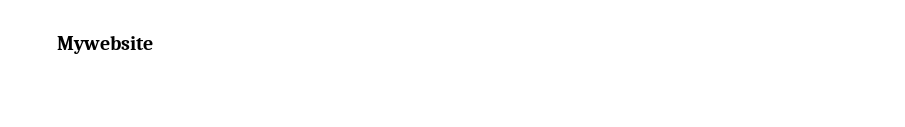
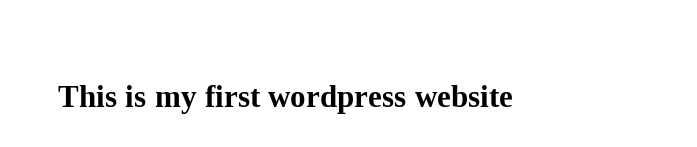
- Mywebsite
+ This is my first wordpress website

